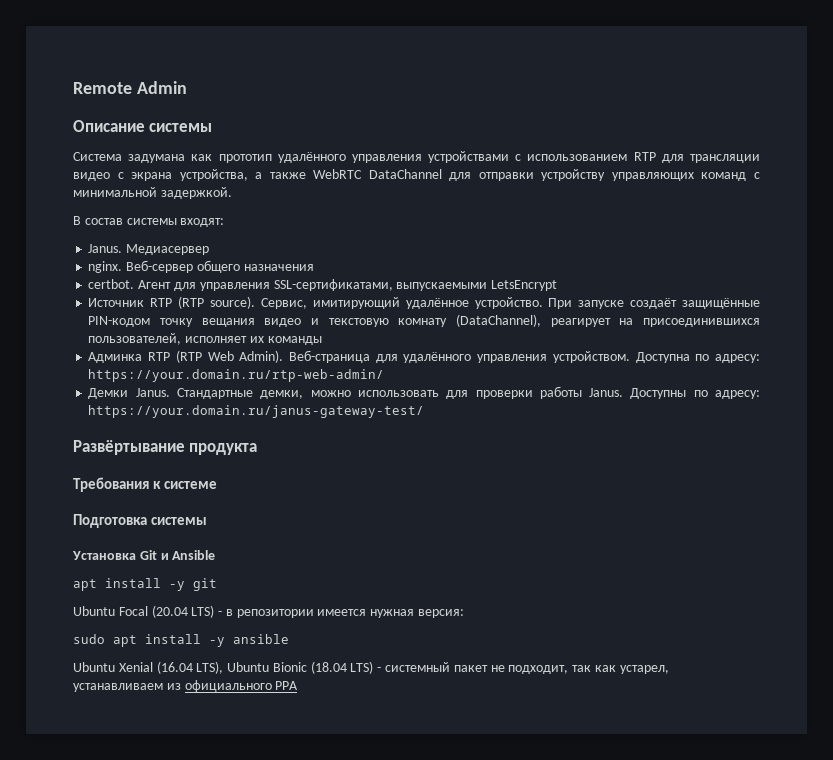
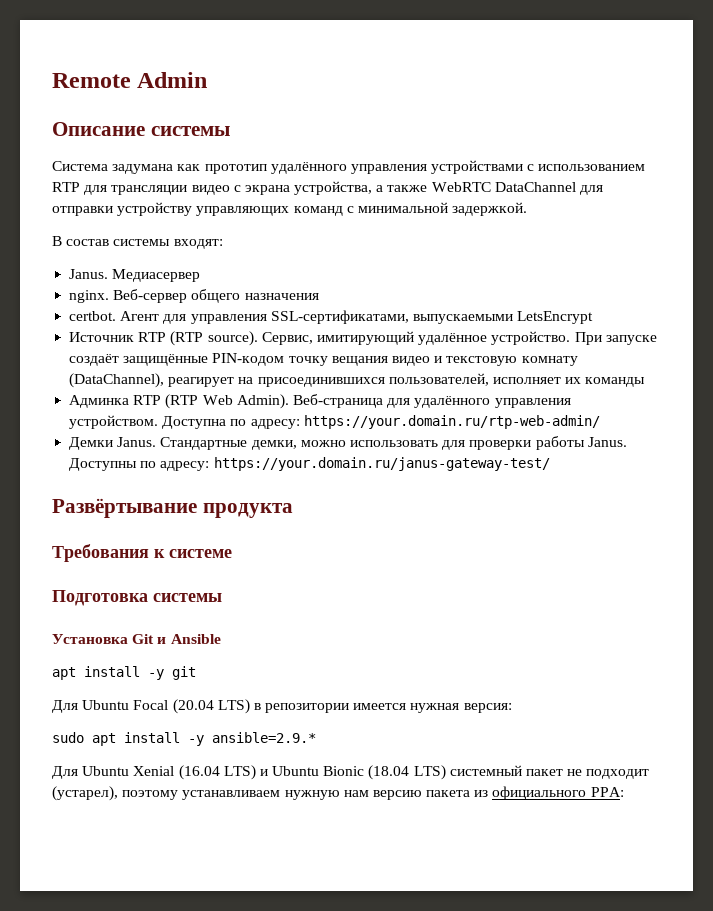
- Ubuntu Focal (20.04 LTS) - в репозитории имеется нужная версия:
+ Для Ubuntu Focal (20.04 LTS) в репозитории имеется нужная версия:
- sudo apt install -y ansible
- Ubuntu Xenial (16.04 LTS), Ubuntu Bionic (18.04 LTS) - системный пакет не подходит, так как устарел, устанавливаем из официального PPA
+ sudo apt install -y ansible=2.9.*
+ Для Ubuntu Xenial (16.04 LTS) и Ubuntu Bionic (18.04 LTS) системный пакет не подходит (устарел), поэтому устанавливаем нужную нам версию пакета из официального PPA:

